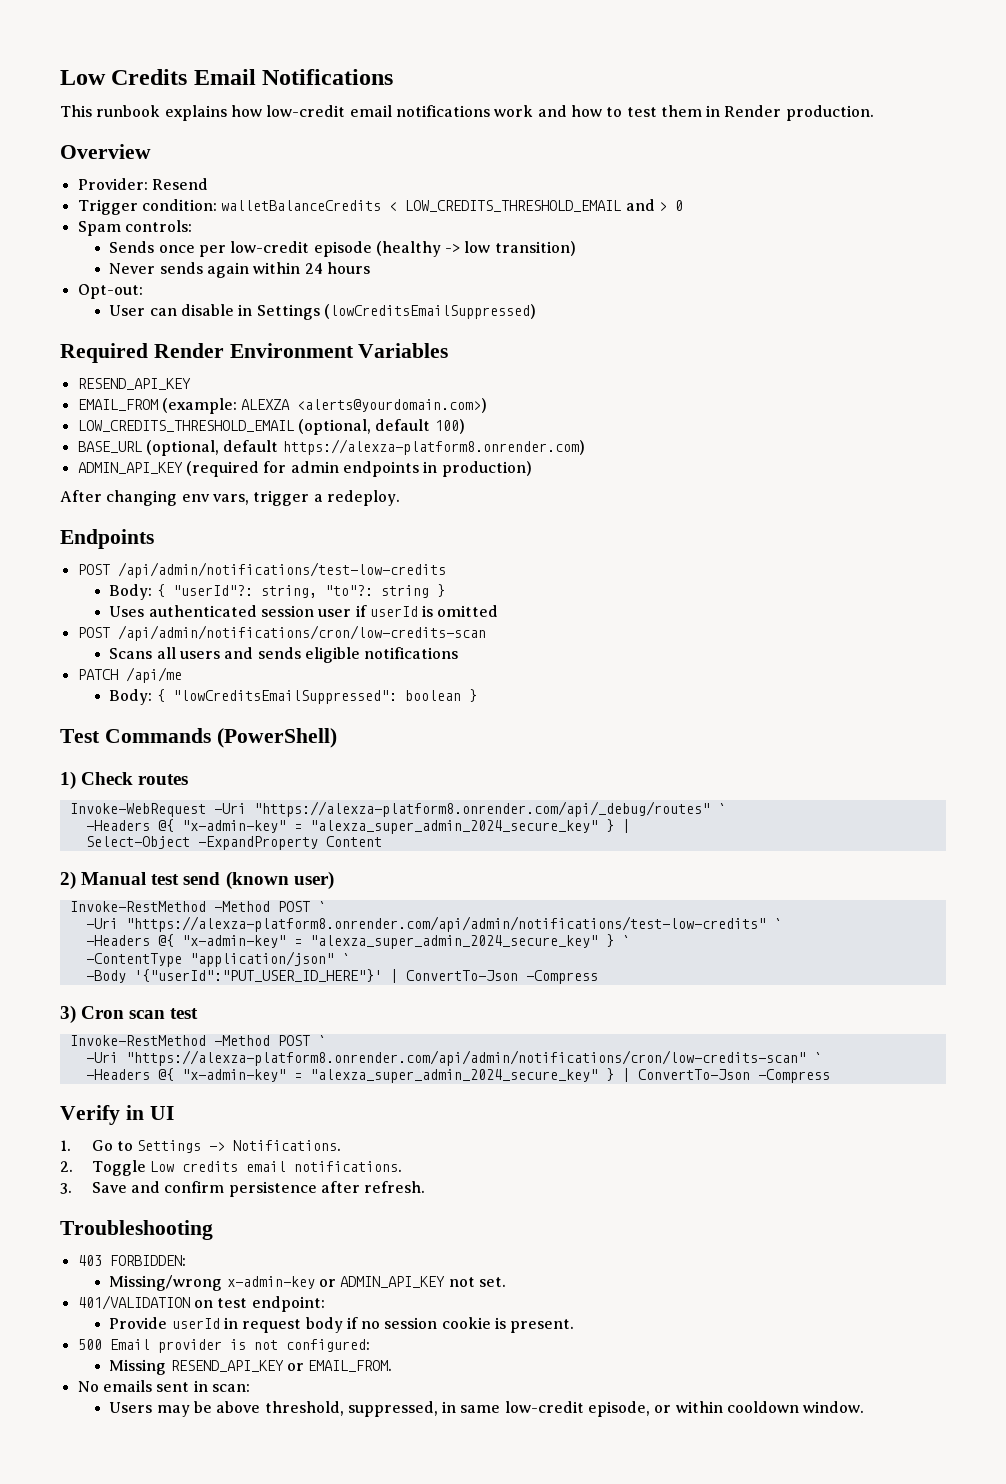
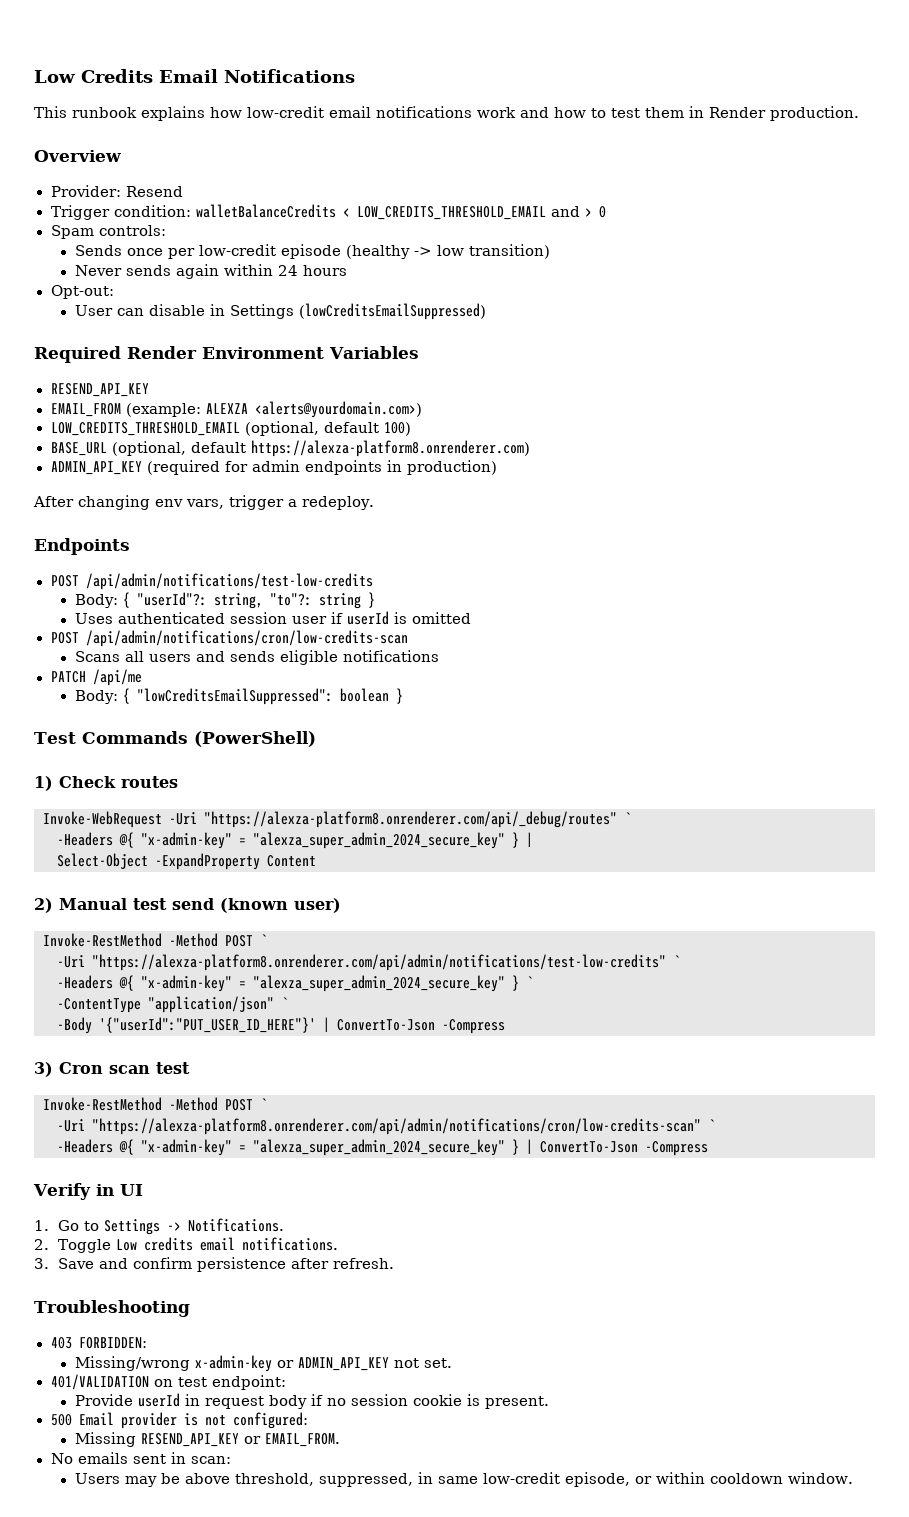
- BASE_URL (optional, default https://alexza-platform8.onrender.com)
+ BASE_URL (optional, default https://alexza-platform8.onrenderer.com)
- Invoke-WebRequest -Uri "https://alexza-platform8.onrender.com/api/_debug/routes" `
+ Invoke-WebRequest -Uri "https://alexza-platform8.onrenderer.com/api/_debug/routes" `
- -Uri "https://alexza-platform8.onrender.com/api/admin/notifications/test-low-credits" `
+ -Uri "https://alexza-platform8.onrenderer.com/api/admin/notifications/test-low-credits" `
- -Uri "https://alexza-platform8.onrender.com/api/admin/notifications/cron/low-credits-scan" `
+ -Uri "https://alexza-platform8.onrenderer.com/api/admin/notifications/cron/low-credits-scan" `

